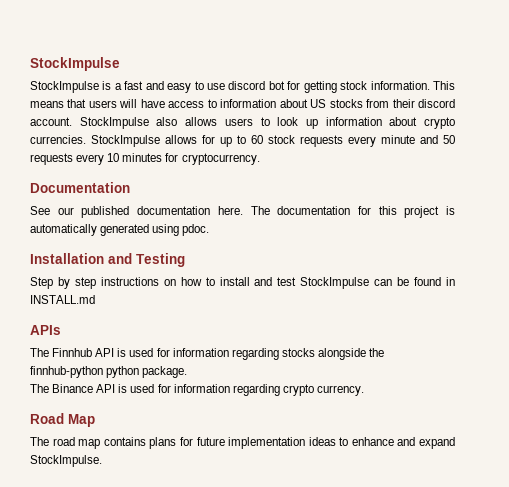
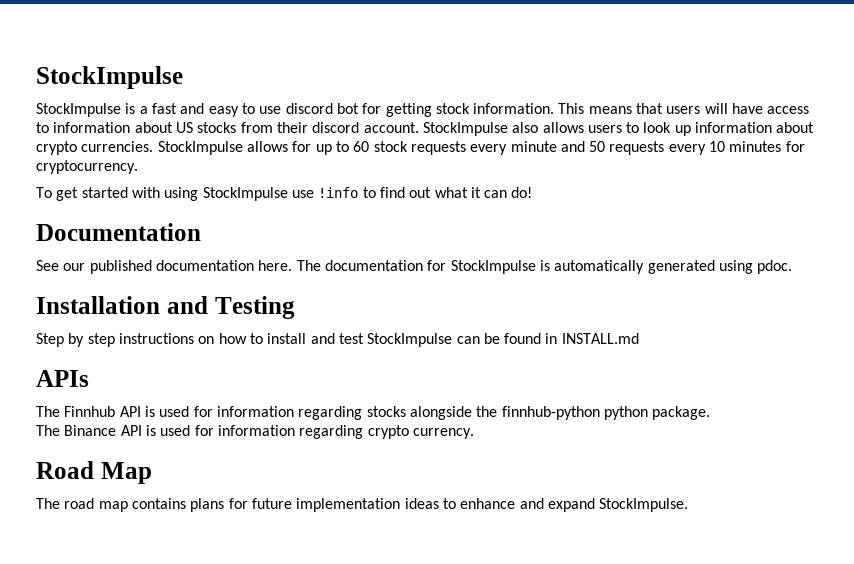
+ To get started with using StockImpulse use !info to find out what it can do!
- The documentation for this project is automatically generated using pdoc.
+ The documentation for StockImpulse is automatically generated using pdoc.

